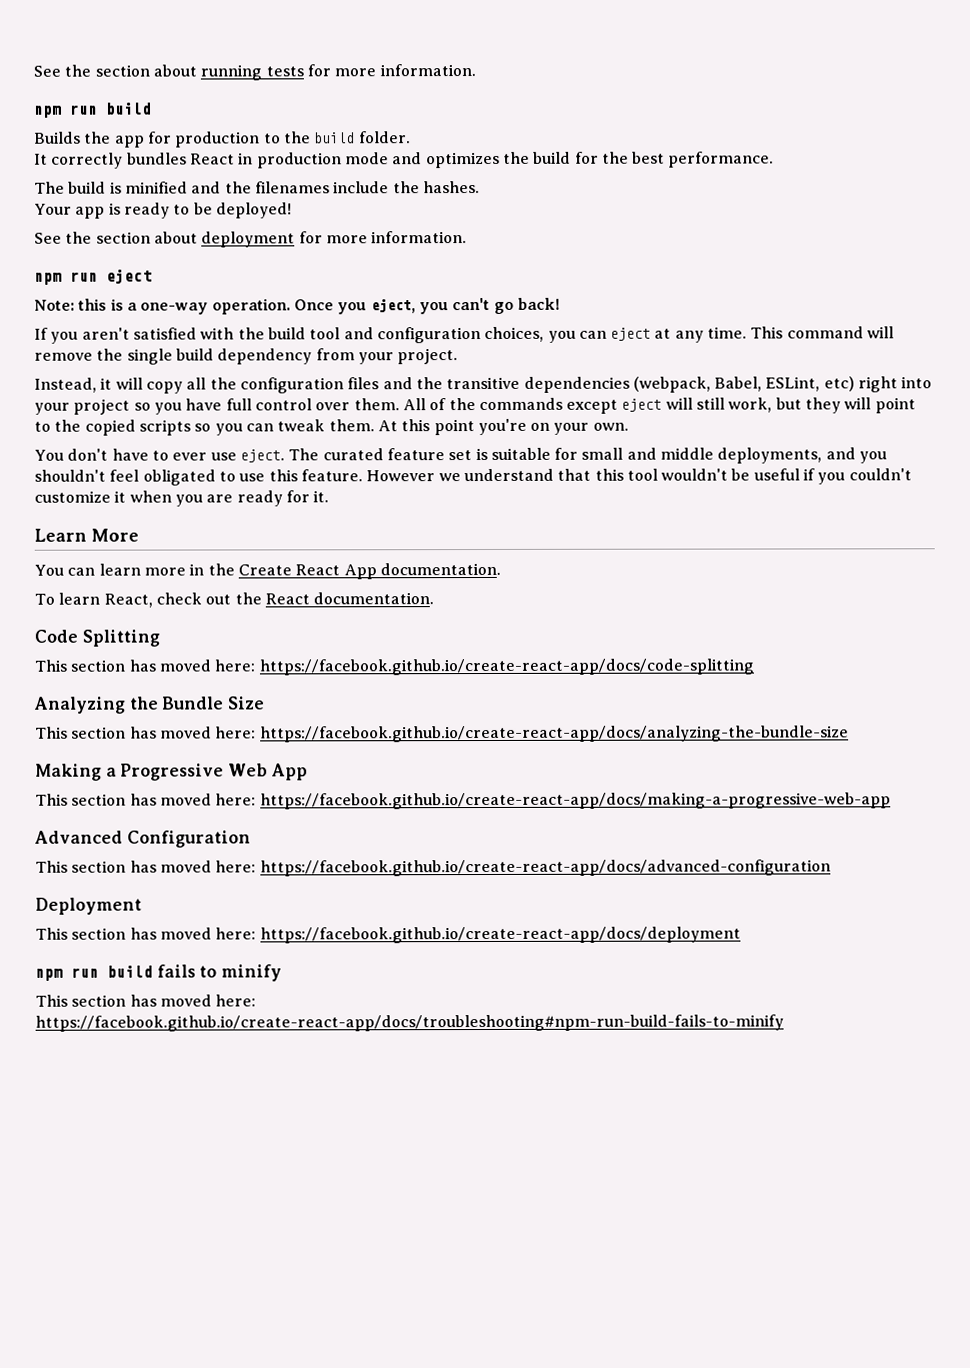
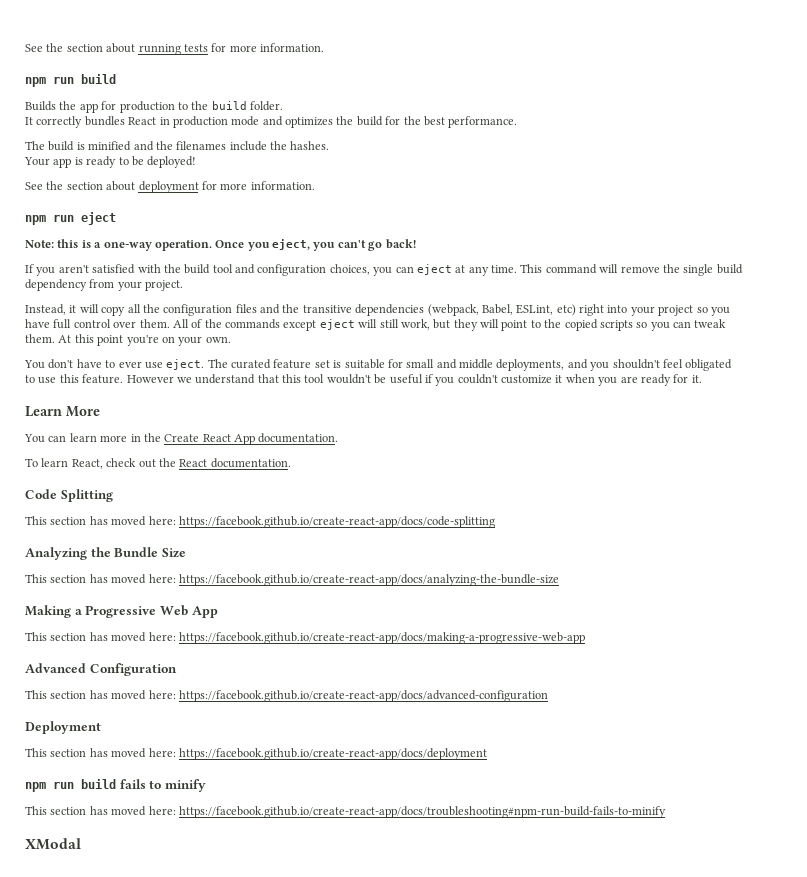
+ XModal

